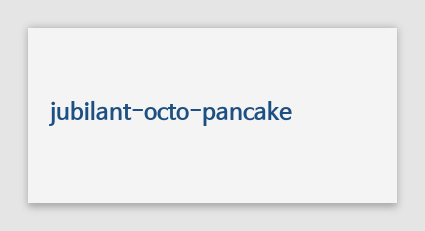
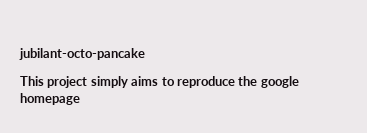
+ This project simply aims to reproduce the google homepage

